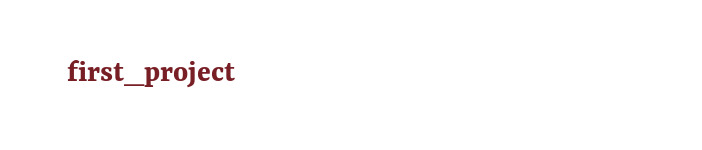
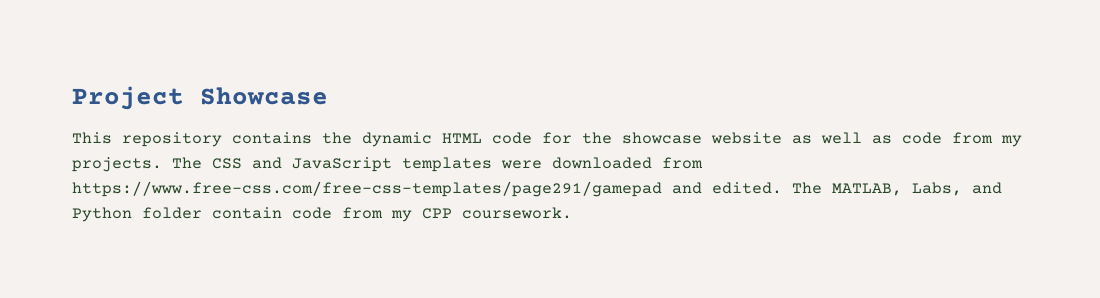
- first_project
+ Project Showcase
+ This repository contains the dynamic HTML code for the showcase website as well as code from my projects. The CSS and JavaScript templates were downloaded from https://www.free-css.com/free-css-templates/page291/gamepad and edited. The MATLAB, Labs, and Python folder contain code from my CPP coursework.

